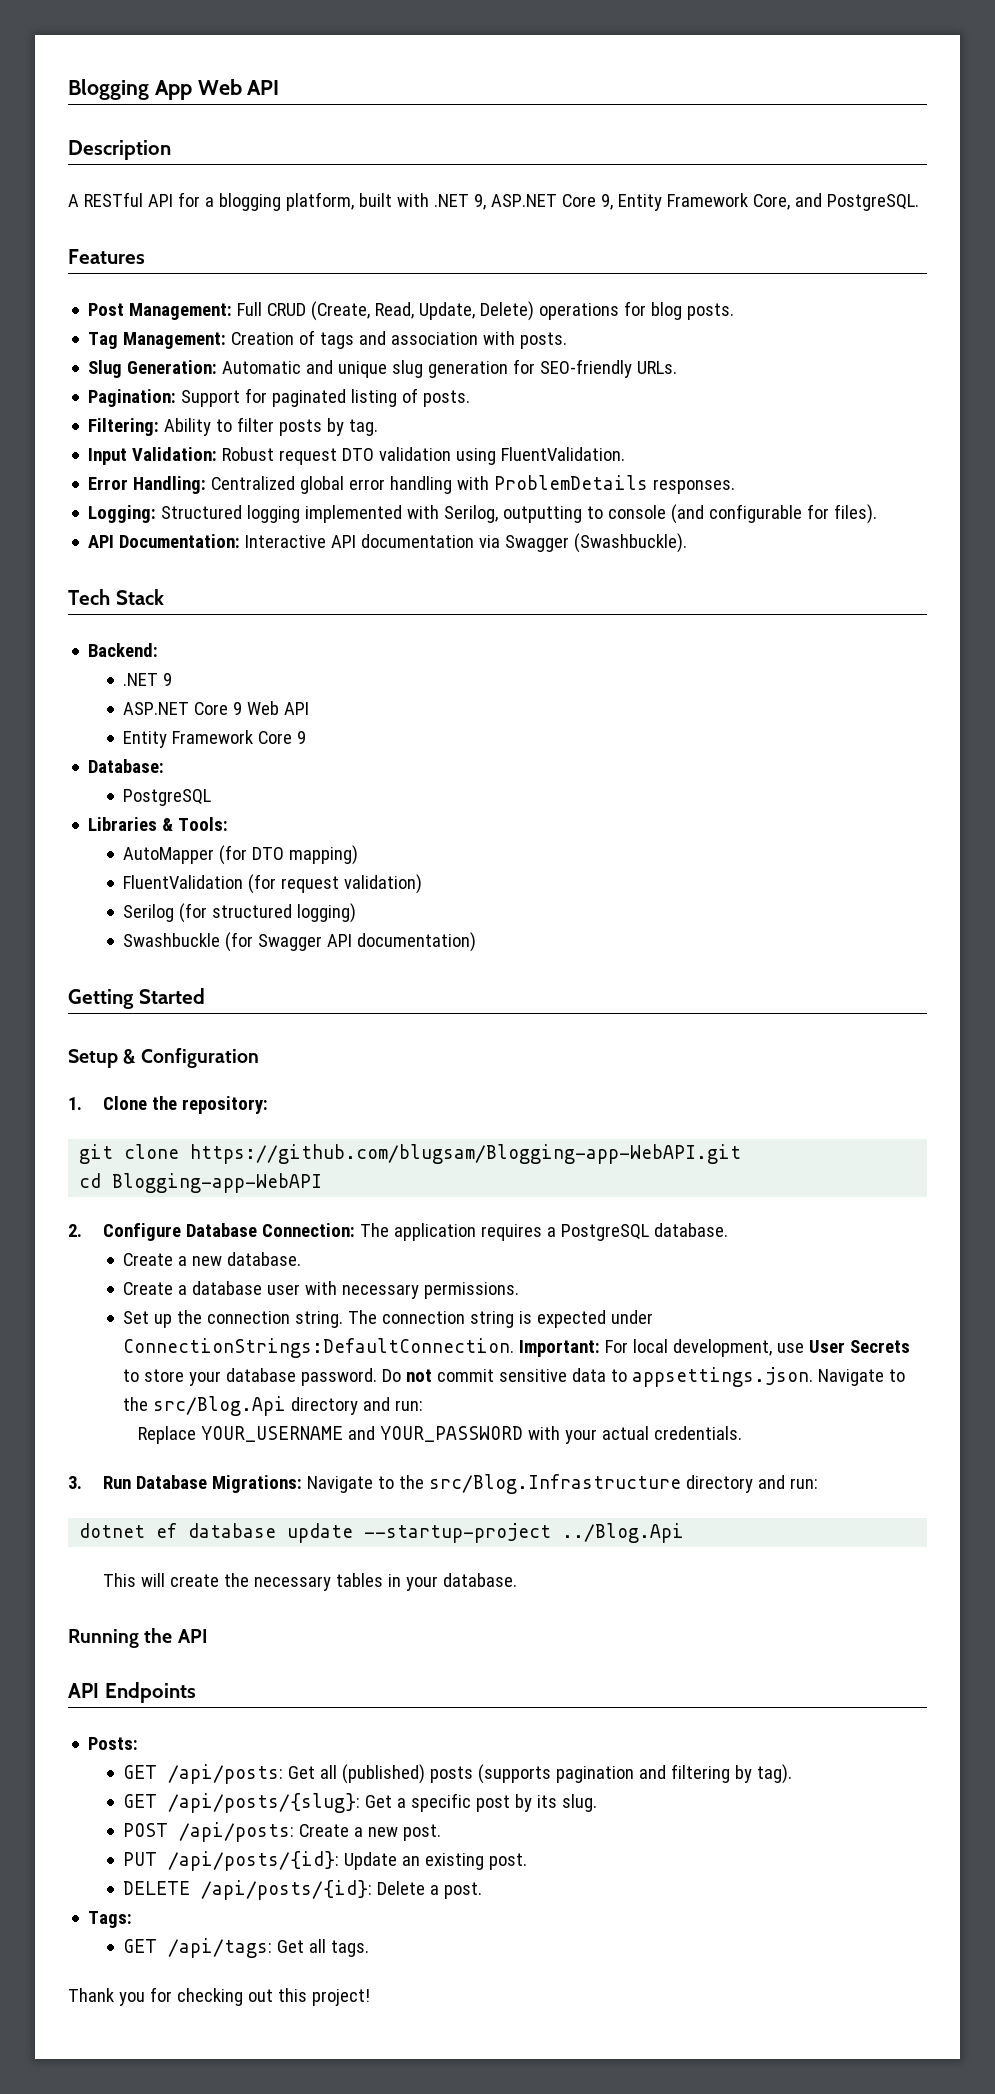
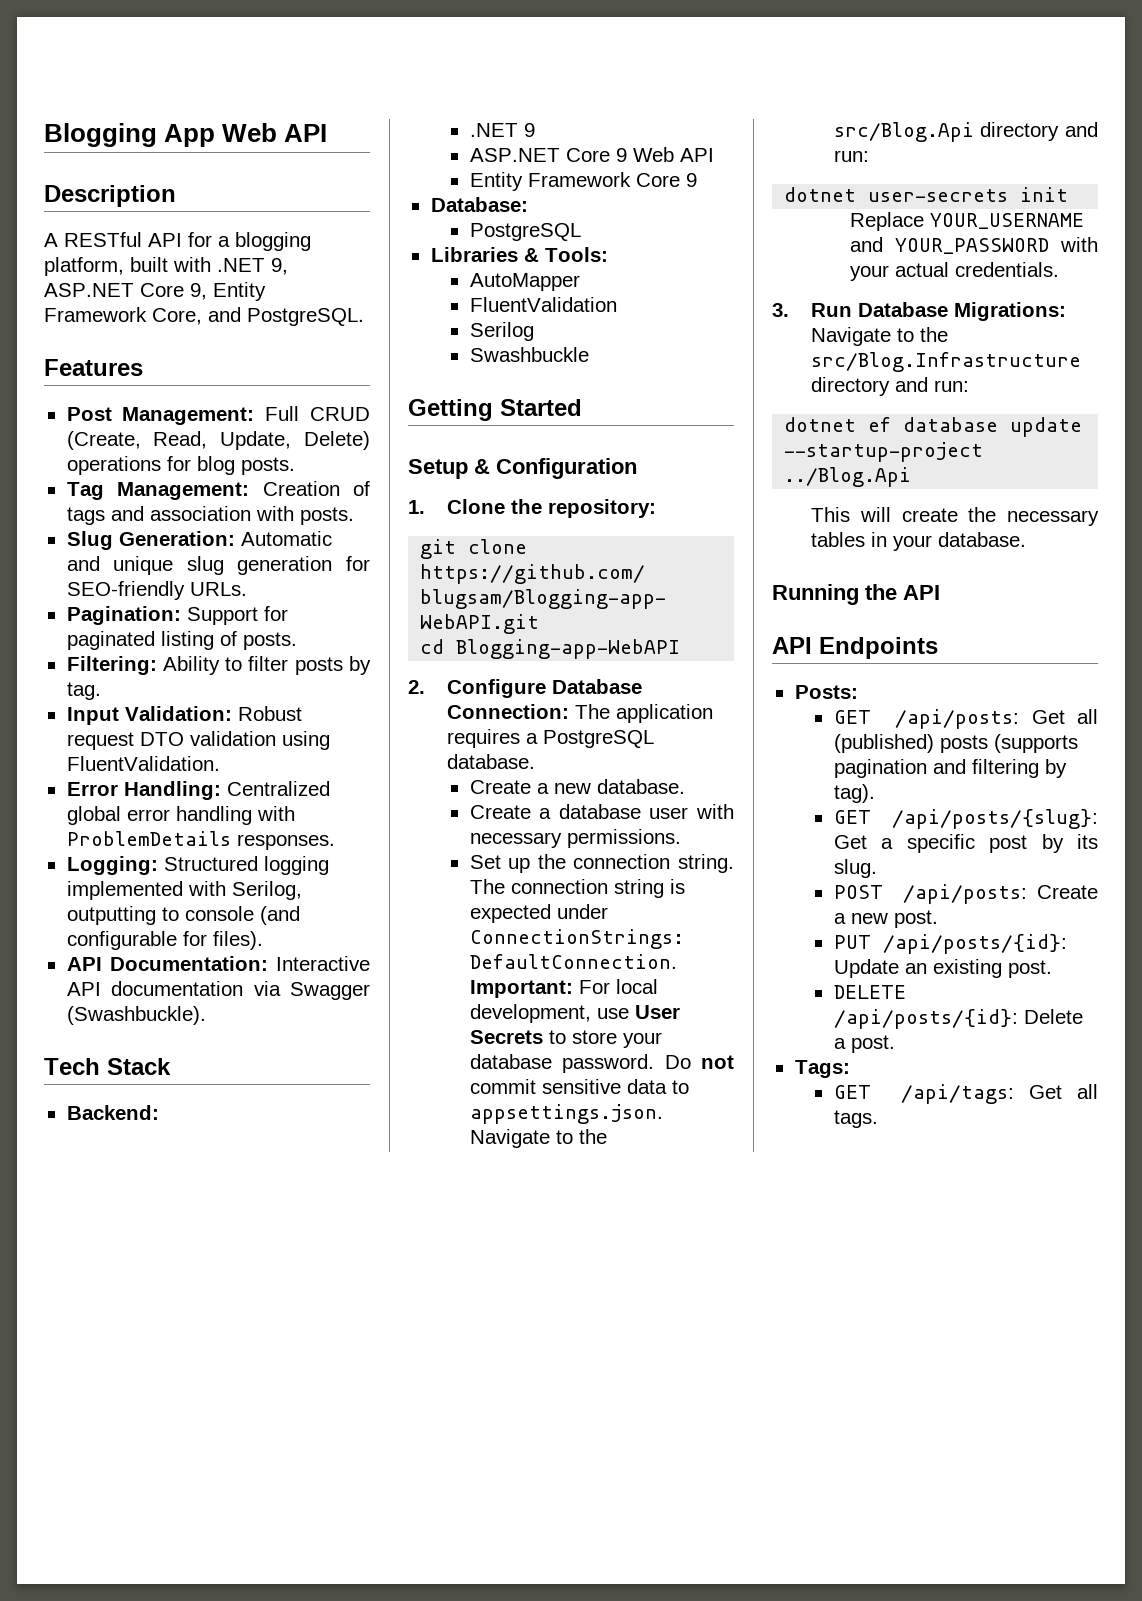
- AutoMapper (for DTO mapping)
- FluentValidation (for request validation)
- Serilog (for structured logging)
- Swashbuckle (for Swagger API documentation)
+ AutoMapper
+ FluentValidation
+ Serilog
+ Swashbuckle
+ dotnet user-secrets init
- Thank you for checking out this project!

